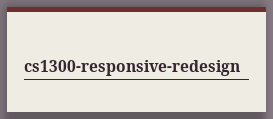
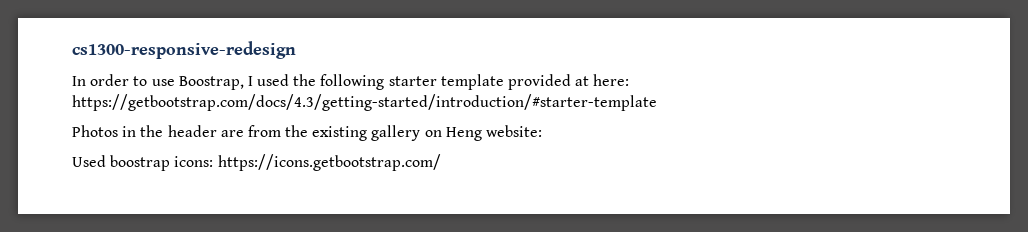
+ In order to use Boostrap, I used the following starter template provided at here: https://getbootstrap.com/docs/4.3/getting-started/introduction/#starter-template
+ Photos in the header are from the existing gallery on Heng website:
+ Used boostrap icons: https://icons.getbootstrap.com/

